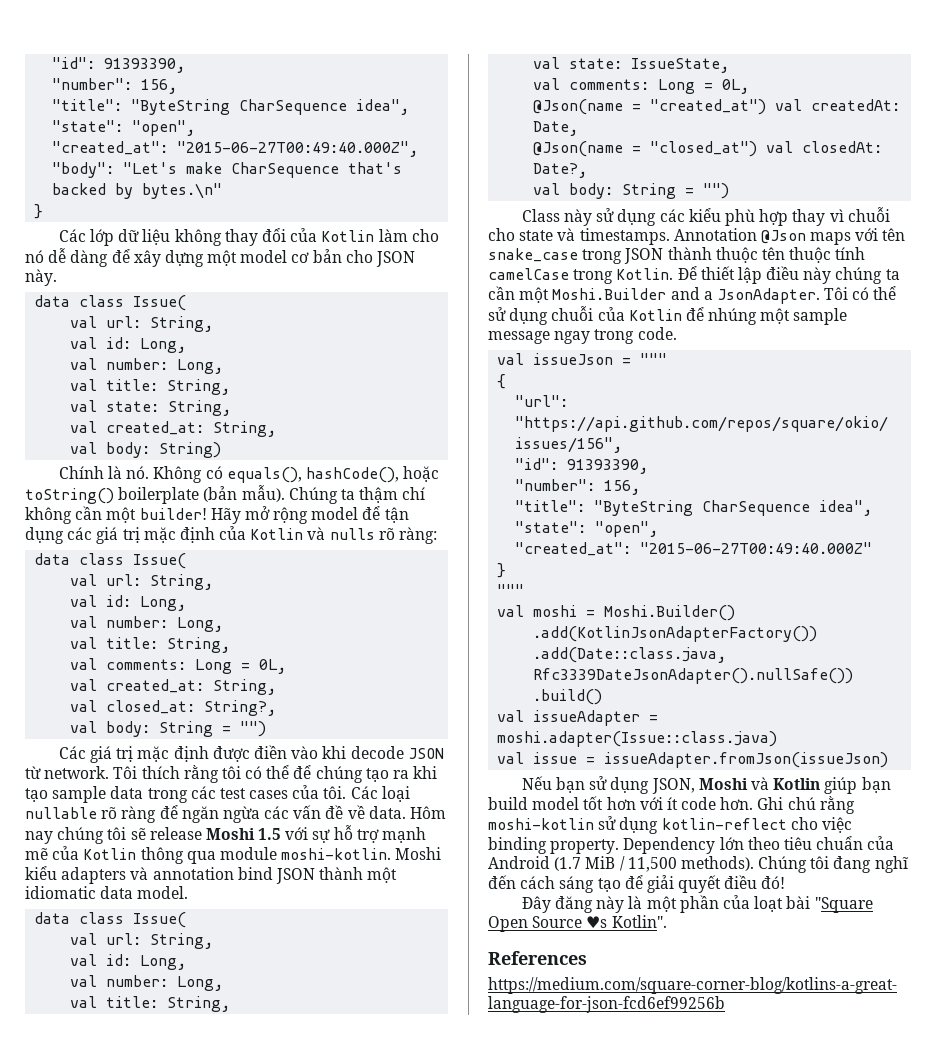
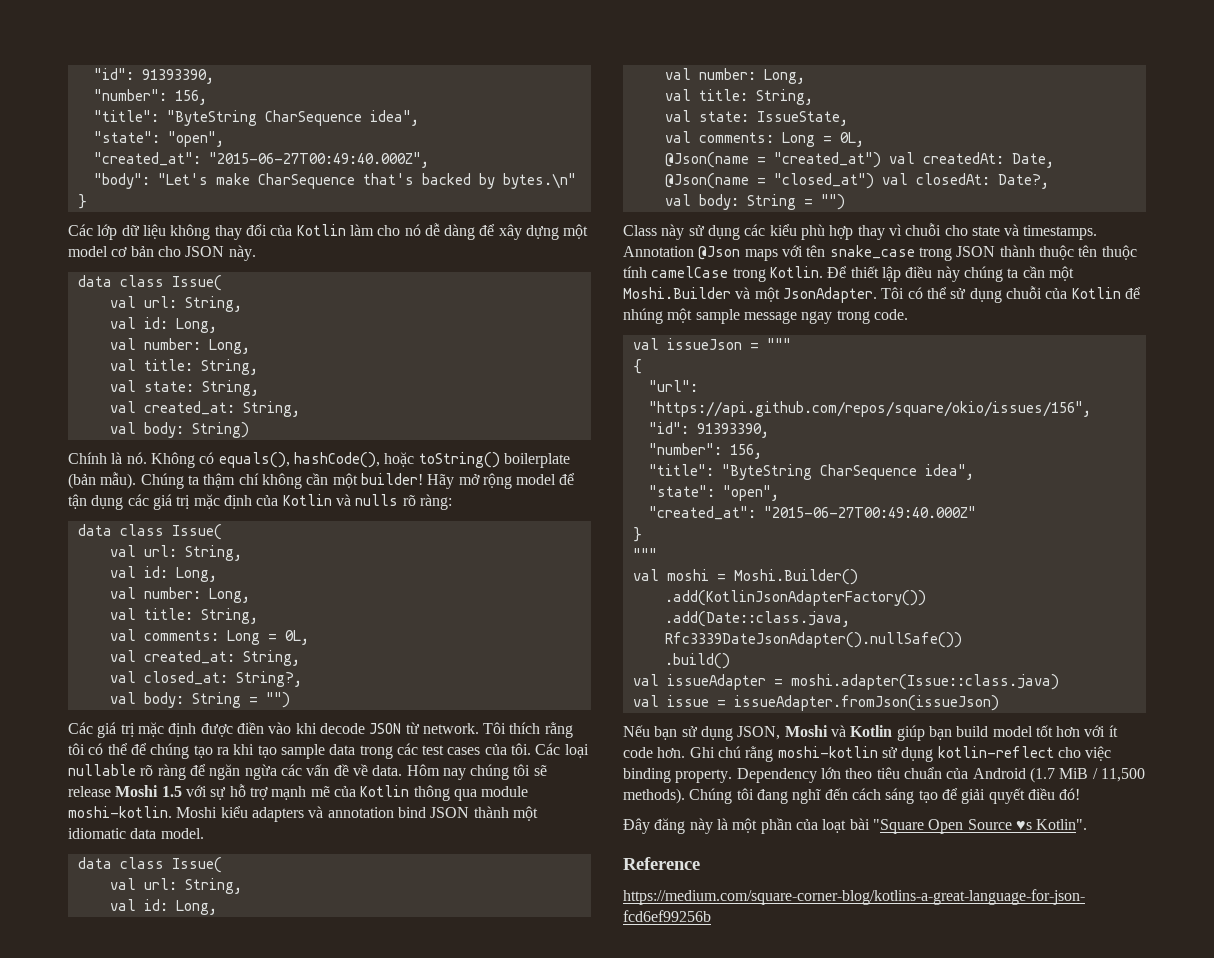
- Để thiết lập điều này chúng ta cần một Moshi.Builder and a JsonAdapter.
+ Để thiết lập điều này chúng ta cần một Moshi.Builder và một JsonAdapter.
- References
+ Reference

